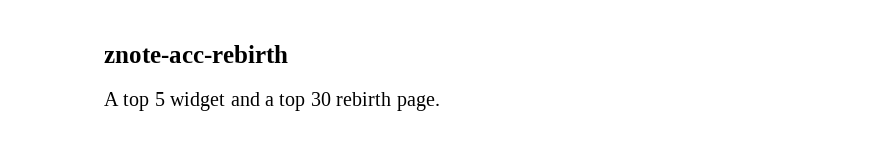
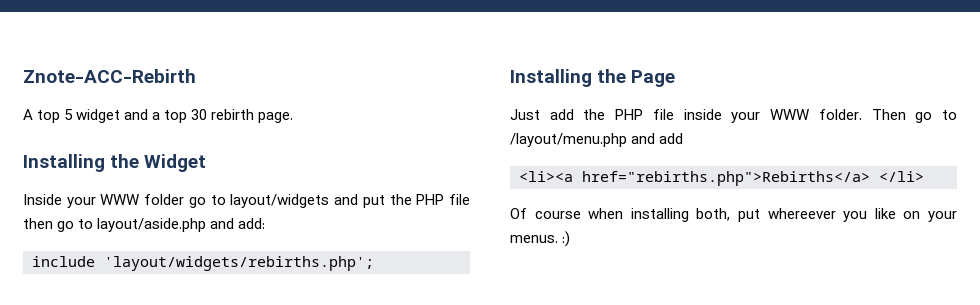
- znote-acc-rebirth
+ Znote-ACC-Rebirth
+ Installing the Widget
+ Inside your WWW folder go to layout/widgets and put the PHP file then go to layout/aside.php and add:
+ include 'layout/widgets/rebirths.php';
+ Installing the Page
+ Just add the PHP file inside your WWW folder. Then go to /layout/menu.php and add
+ <li><a href="rebirths.php">Rebirths</a> </li>
+ Of course when installing both, put whereever you like on your menus. :)

